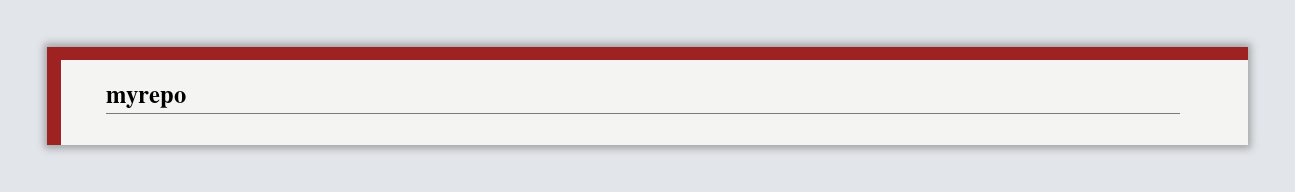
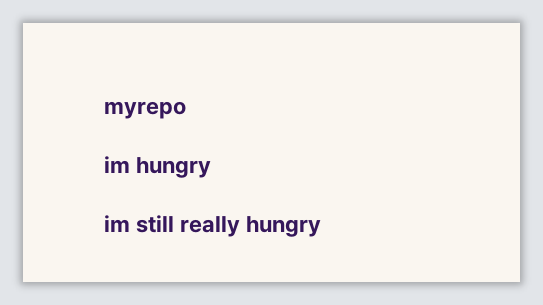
+ im hungry
+ im still really hungry

